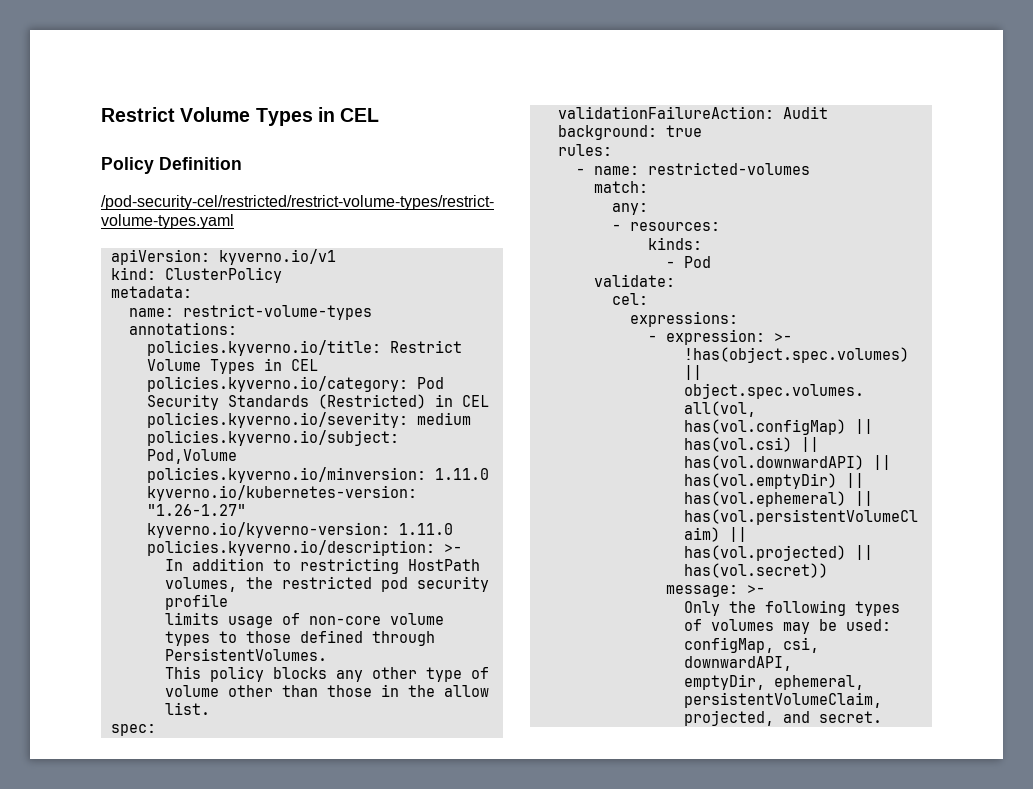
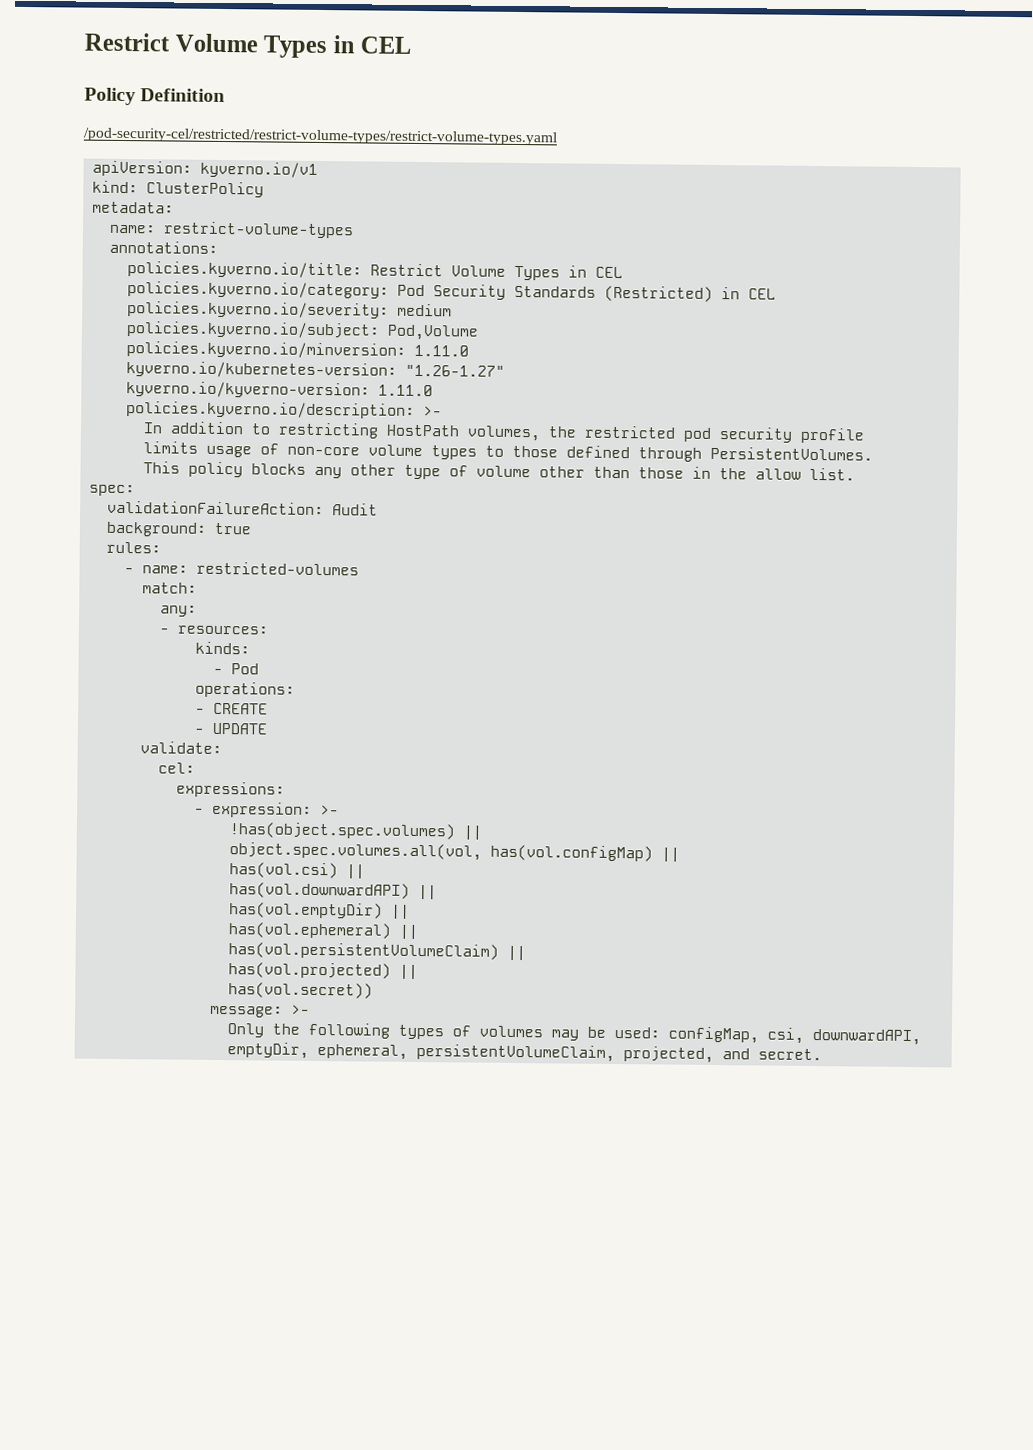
+ operations:
+ - CREATE
+ - UPDATE

